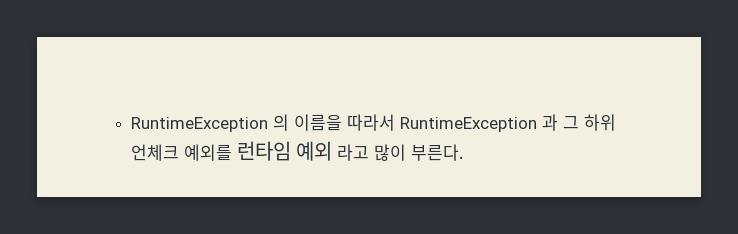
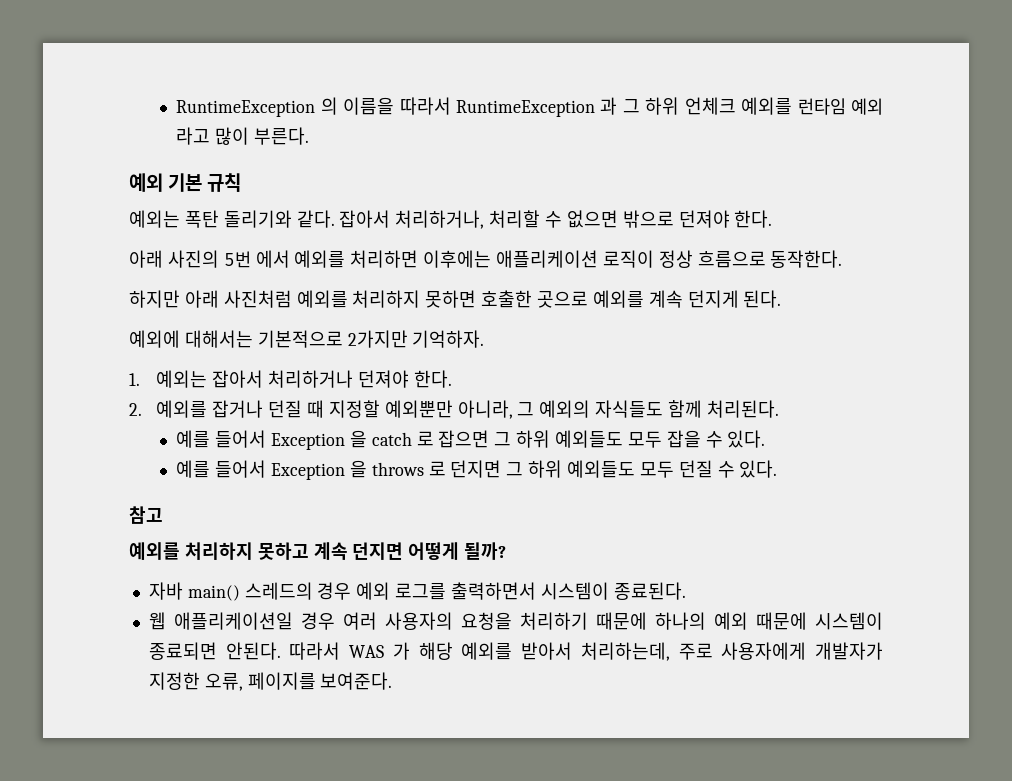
+ 예외 기본 규칙
+ 예외는 폭탄 돌리기와 같다. 잡아서 처리하거나, 처리할 수 없으면 밖으로 던져야 한다.
+ 아래 사진의 5번 에서 예외를 처리하면 이후에는 애플리케이션 로직이 정상 흐름으로 동작한다.
+ 하지만 아래 사진처럼 예외를 처리하지 못하면 호출한 곳으로 예외를 계속 던지게 된다.
+ 예외에 대해서는 기본적으로 2가지만 기억하자.
+ 1. 예외는 잡아서 처리하거나 던져야 한다.
+ 2. 예외를 잡거나 던질 때 지정할 예외뿐만 아니라, 그 예외의 자식들도 함께 처리된다.
+ 예를 들어서 Exception 을 catch 로 잡으면 그 하위 예외들도 모두 잡을 수 있다.
+ 예를 들어서 Exception 을 throws 로 던지면 그 하위 예외들도 모두 던질 수 있다.
+ 참고
+ 예외를 처리하지 못하고 계속 던지면 어떻게 될까?
+ 자바 main() 스레드의 경우 예외 로그를 출력하면서 시스템이 종료된다.
+ 웹 애플리케이션일 경우 여러 사용자의 요청을 처리하기 때문에 하나의 예외 때문에 시스템이 종료되면 안된다. 따라서 WAS 가 해당 예외를 받아서 처리하는데, 주로 사용자에게 개발자가 지정한 오류, 페이지를 보여준다.

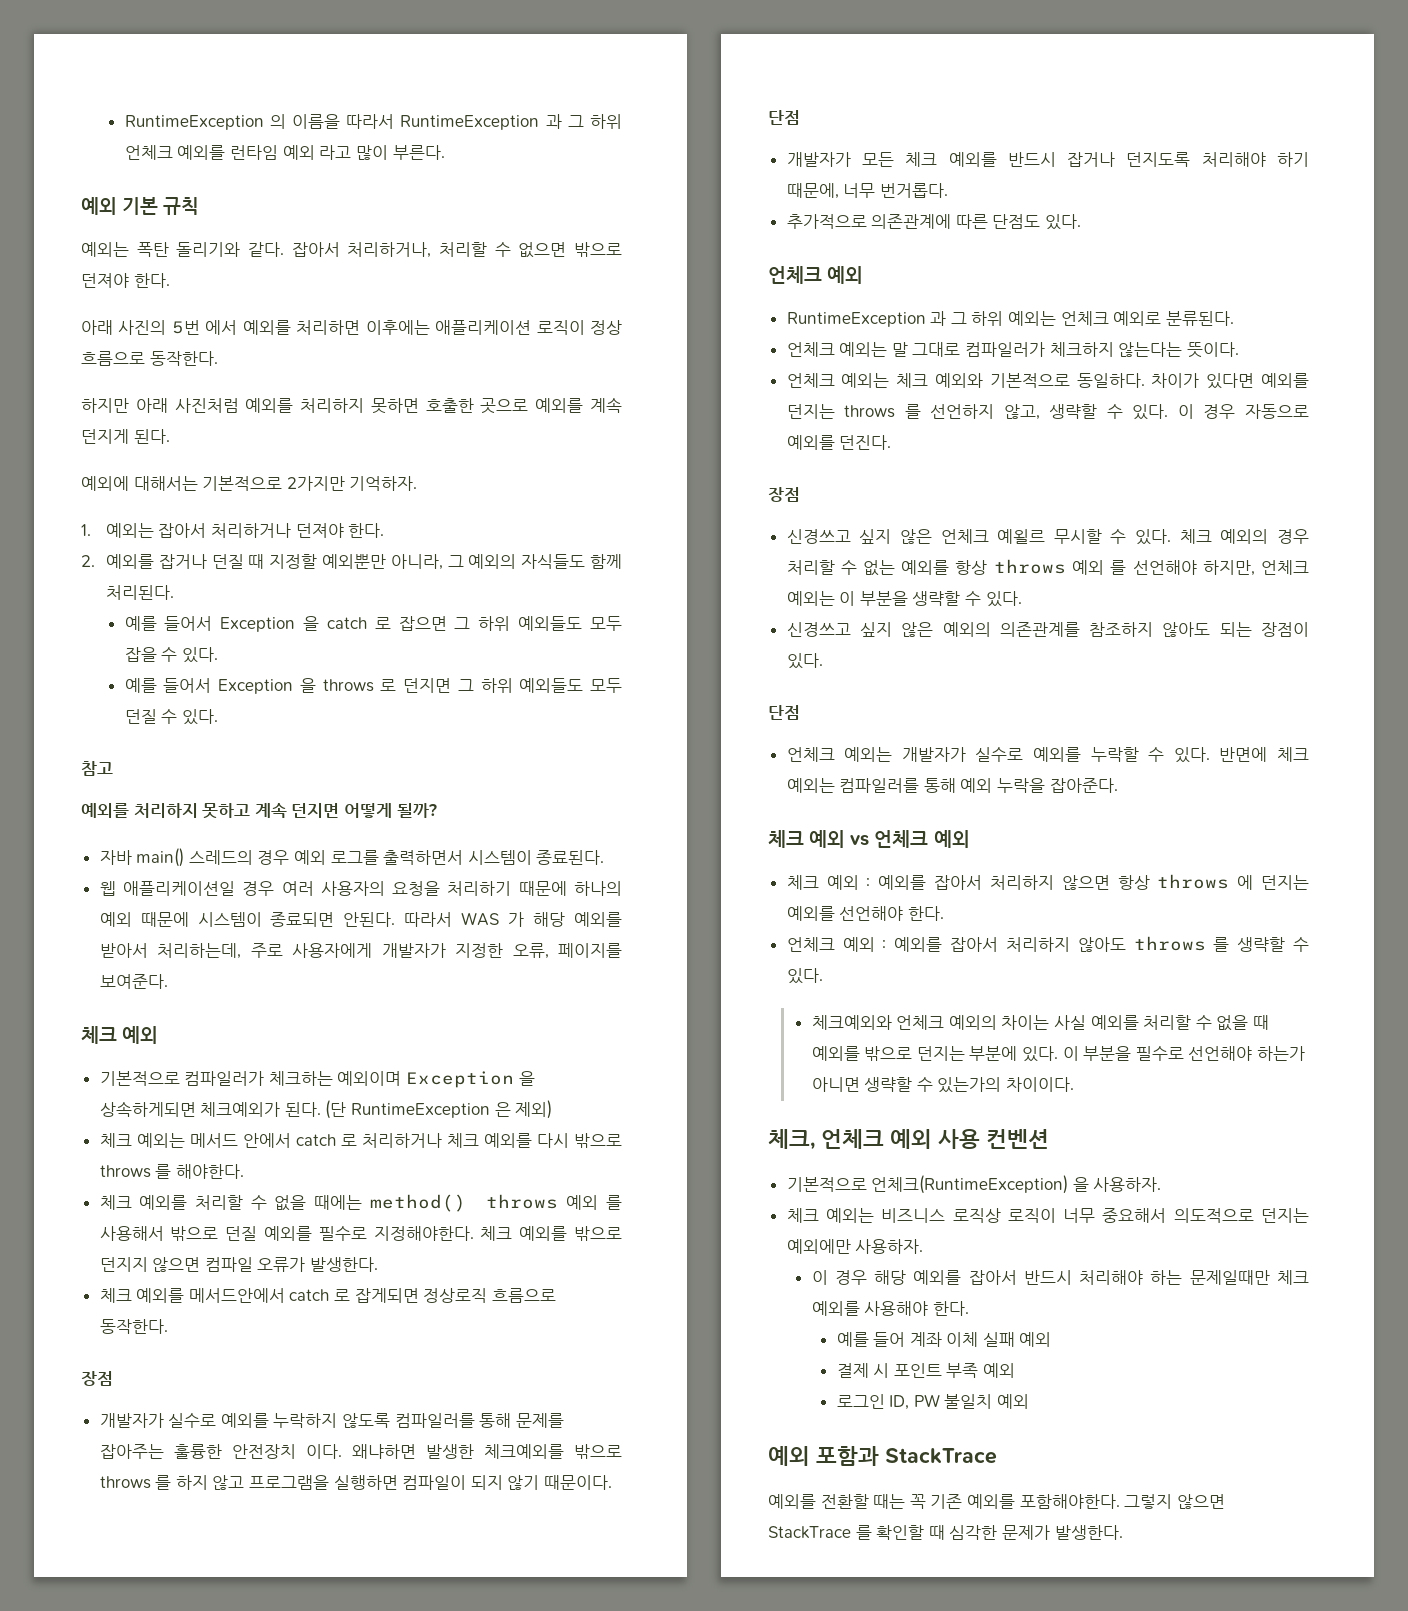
  따라서 WAS 가 해당 예외를 받아서 처리하는데, 주로 사용자에게 개발자가 지정한 오류, 페이지를 보여준다.
+ 체크 예외
+ 기본적으로 컴파일러가 체크하는 예외이며 Exception 을 상속하게되면 체크예외가 된다. (단 RuntimeException 은 제외)
+ 체크 예외는 메서드 안에서 catch 로 처리하거나 체크 예외를 다시 밖으로 throws 를 해야한다.
+ 체크 예외를 처리할 수 없을 때에는 method() throws 예외 를 사용해서 밖으로 던질 예외를 필수로 지정해야한다. 체크 예외를 밖으로 던지지 않으면 컴파일 오류가 발생한다.
+ 체크 예외를 메서드안에서 catch 로 잡게되면 정상로직 흐름으로 동작한다.
+ 장점
+ 개발자가 실수로 예외를 누락하지 않도록 컴파일러를 통해 문제를 잡아주는 훌륭한 안전장치 이다. 왜냐하면 발생한 체크예외를 밖으로 throws 를 하지 않고 프로그램을 실행하면 컴파일이 되지 않기 때문이다.
+ 단점
+ 개발자가 모든 체크 예외를 반드시 잡거나 던지도록 처리해야 하기 때문에, 너무 번거롭다.
+ 추가적으로 의존관계에 따른 단점도 있다.
+ 언체크 예외
+ RuntimeException 과 그 하위 예외는 언체크 예외로 분류된다.
+ 언체크 예외는 말 그대로 컴파일러가 체크하지 않는다는 뜻이다.
+ 언체크 예외는 체크 예외와 기본적으로 동일하다. 차이가 있다면 예외를 던지는 throws 를 선언하지 않고, 생략할 수 있다. 이 경우 자동으로 예외를 던진다.
+ 장점
+ 신경쓰고 싶지 않은 언체크 예욀르 무시할 수 있다. 체크 예외의 경우 처리할 수 없는 예외를 항상 throws 예외 를 선언해야 하지만, 언체크 예외는 이 부분을 생략할 수 있다.
+ 신경쓰고 싶지 않은 예외의 의존관계를 참조하지 않아도 되는 장점이 있다.
+ 단점
+ 언체크 예외는 개발자가 실수로 예외를 누락할 수 있다. 반면에 체크 예외는 컴파일러를 통해 예외 누락을 잡아준다.
+ 체크 예외 vs 언체크 예외
+ 체크 예외 : 예외를 잡아서 처리하지 않으면 항상 throws 에 던지는 예외를 선언해야 한다.
+ 언체크 예외 : 예외를 잡아서 처리하지 않아도 throws 를 생략할 수 있다.
+ 체크예외와 언체크 예외의 차이는 사실 예외를 처리할 수 없을 때 예외를 밖으로 던지는 부분에 있다. 이 부분을 필수로 선언해야 하는가 아니면 생략할 수 있는가의 차이이다.
+ 체크, 언체크 예외 사용 컨벤션
+ 기본적으로 언체크(RuntimeException) 을 사용하자.
+ 체크 예외는 비즈니스 로직상 로직이 너무 중요해서 의도적으로 던지는 예외에만 사용하자.
+ 이 경우 해당 예외를 잡아서 반드시 처리해야 하는 문제일때만 체크 예외를 사용해야 한다.
+ 예를 들어 계좌 이체 실패 예외
+ 결제 시 포인트 부족 예외
+ 로그인 ID, PW 불일치 예외
+ 예외 포함과 StackTrace
+ 예외를 전환할 때는 꼭 기존 예외를 포함해야한다. 그렇지 않으면 StackTrace 를 확인할 때 심각한 문제가 발생한다.

